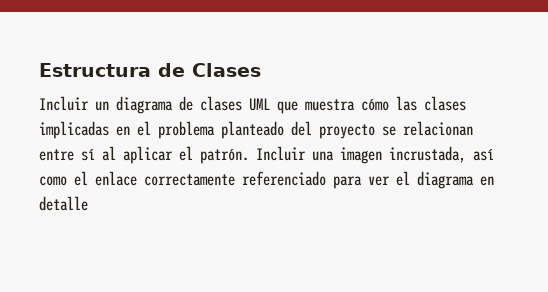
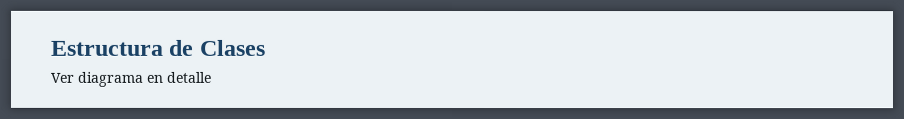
- Incluir un diagrama de clases UML que muestra cómo las clases implicadas en el problema planteado del proyecto se relacionan entre sí al aplicar el patrón. Incluir una imagen incrustada, así como el enlace correctamente referenciado para ver el diagrama en detalle
+ Ver diagrama en detalle

